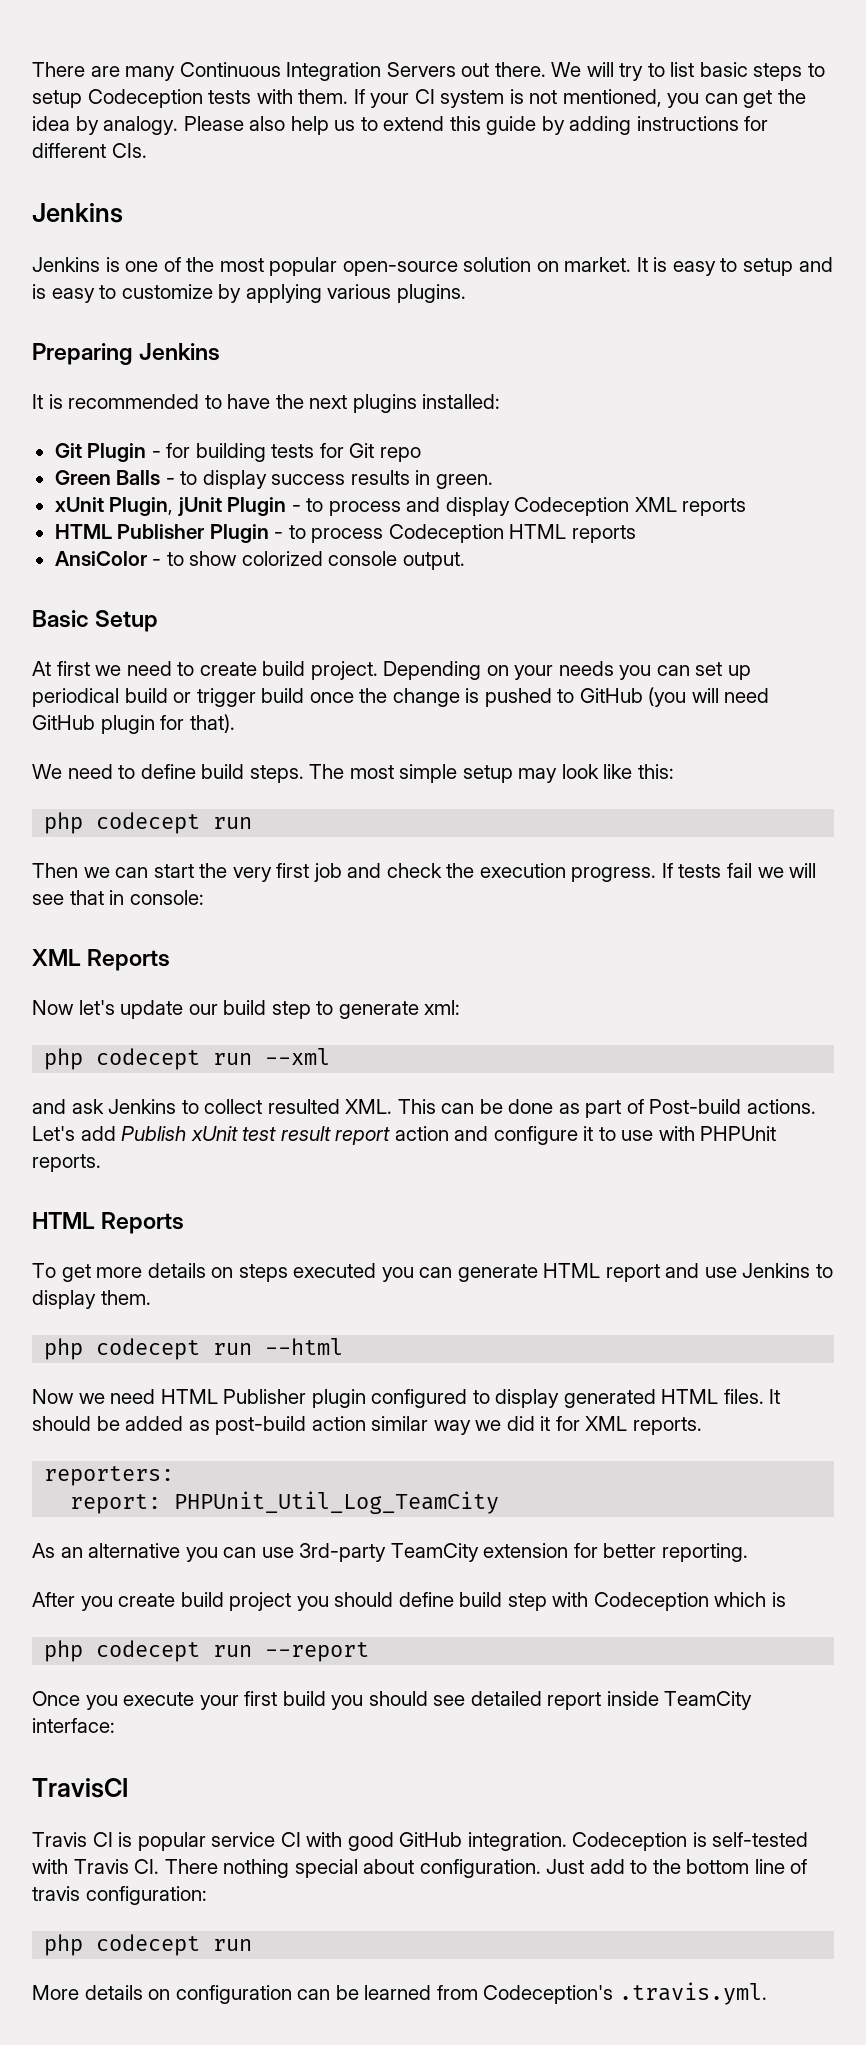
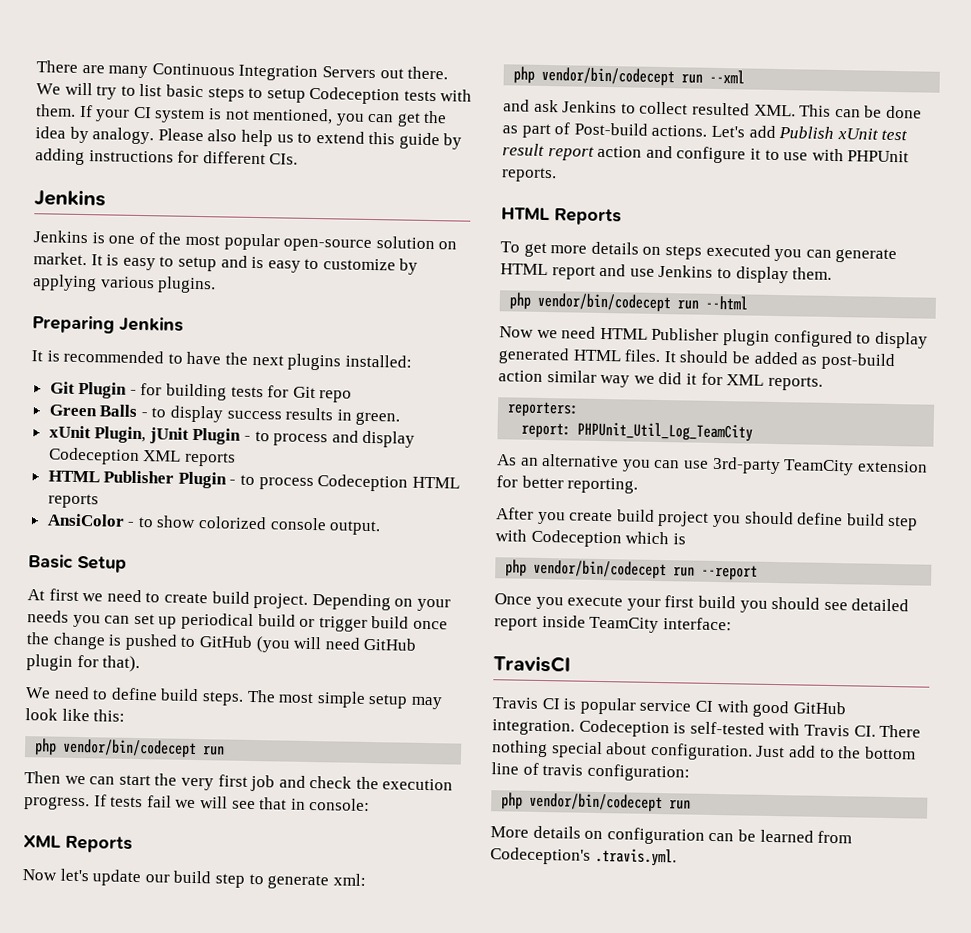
  The most simple setup may look like this:
- php codecept run
+ php vendor/bin/codecept run
- php codecept run --xml
+ php vendor/bin/codecept run --xml
- php codecept run --html
+ php vendor/bin/codecept run --html
- php codecept run --report
+ php vendor/bin/codecept run --report
  Just add to the bottom line of travis configuration:
- php codecept run
+ php vendor/bin/codecept run

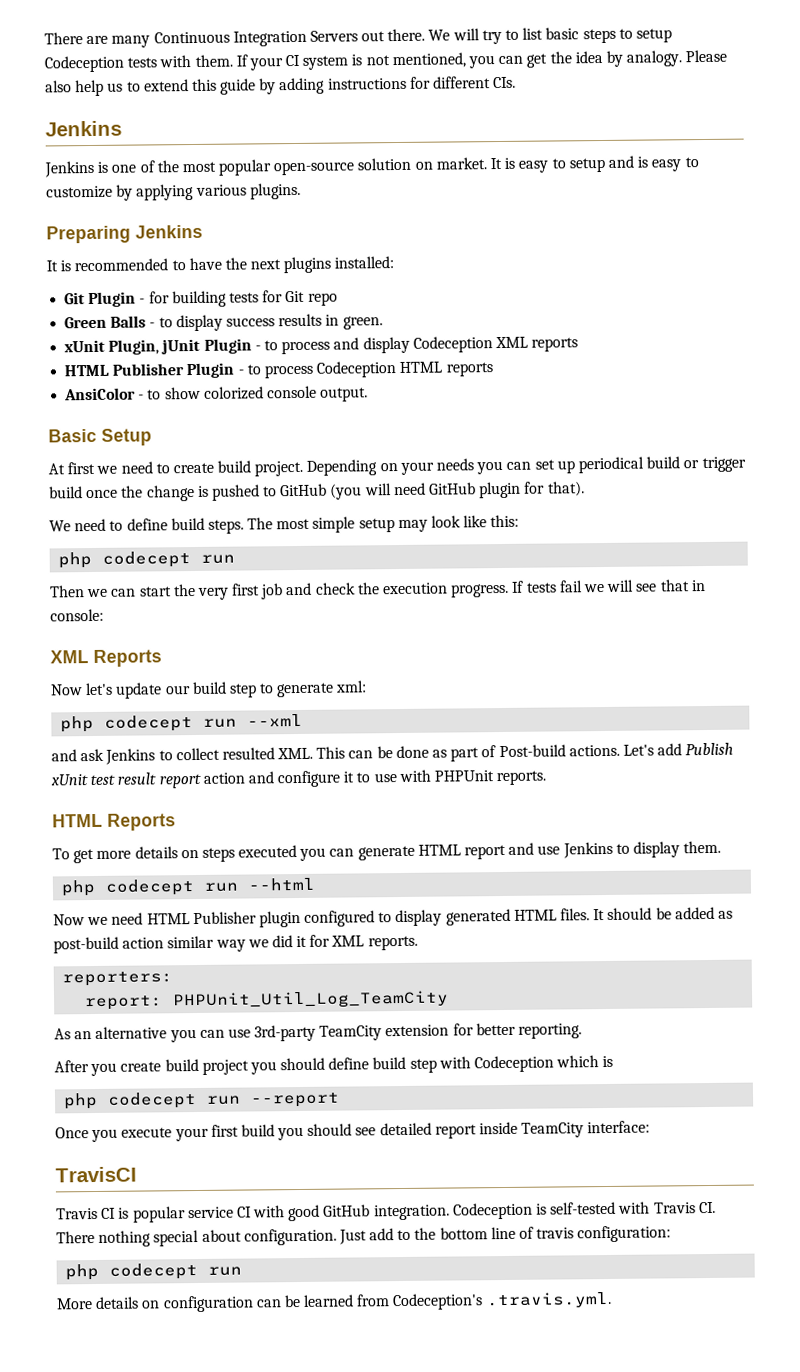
  The most simple setup may look like this:
- php vendor/bin/codecept run
+ php codecept run
- php vendor/bin/codecept run --xml
+ php codecept run --xml
- php vendor/bin/codecept run --html
+ php codecept run --html
- php vendor/bin/codecept run --report
+ php codecept run --report
  Just add to the bottom line of travis configuration:
- php vendor/bin/codecept run
+ php codecept run

